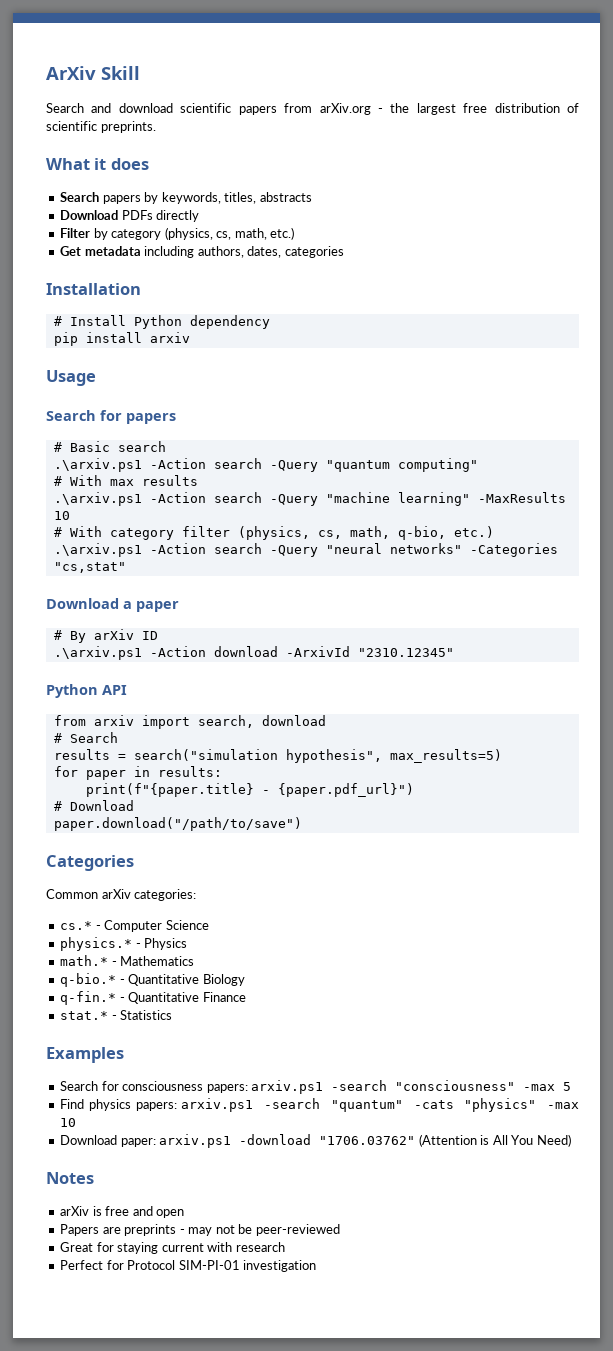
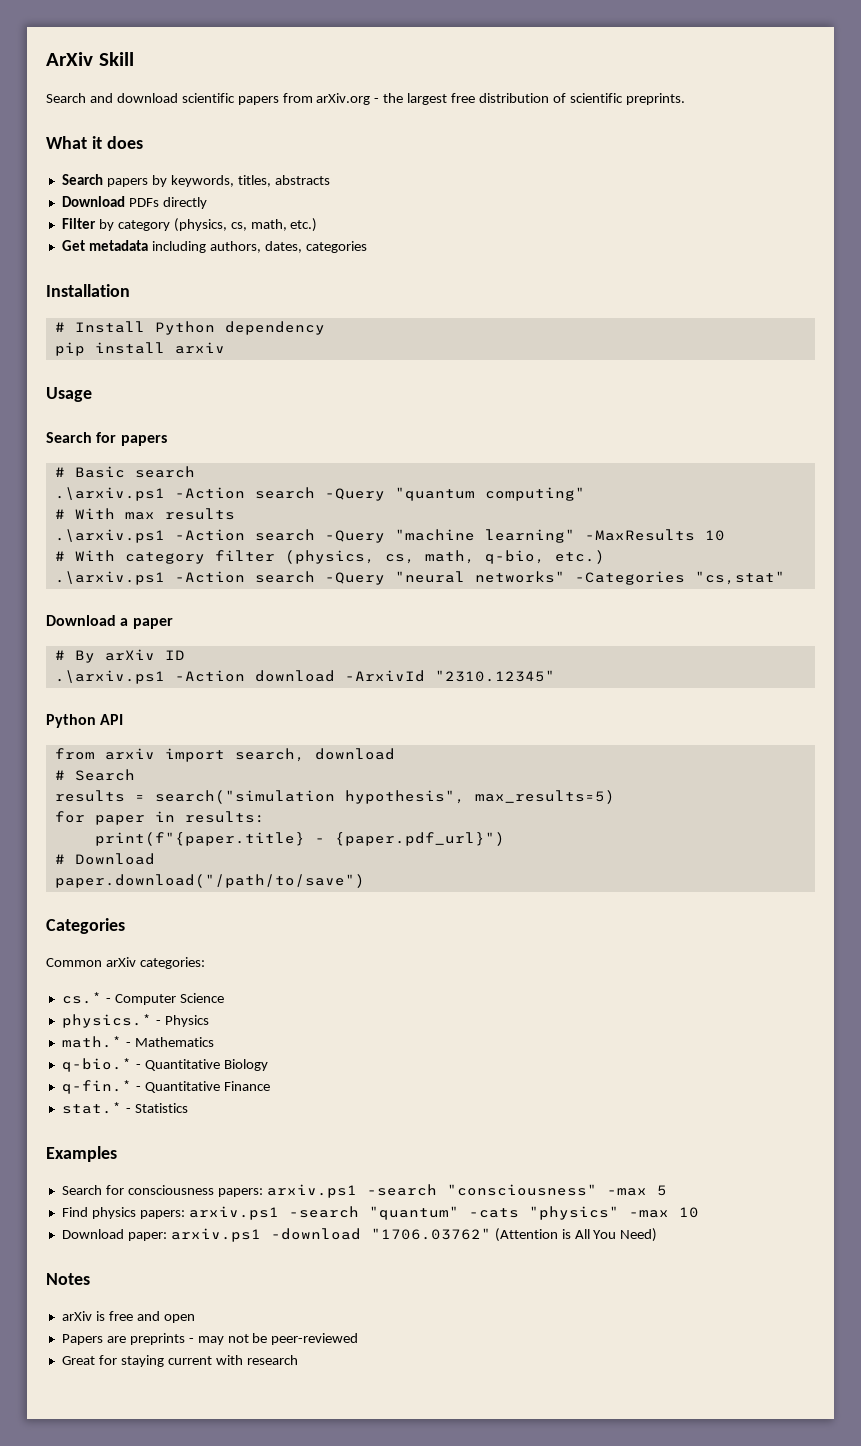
- Perfect for Protocol SIM-PI-01 investigation

